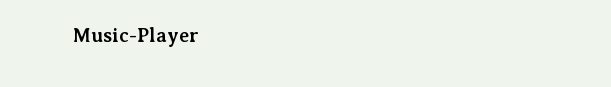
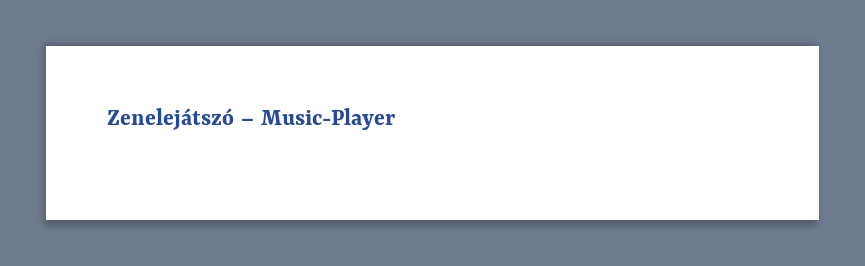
- Music-Player
+ Zenelejátszó – Music-Player

